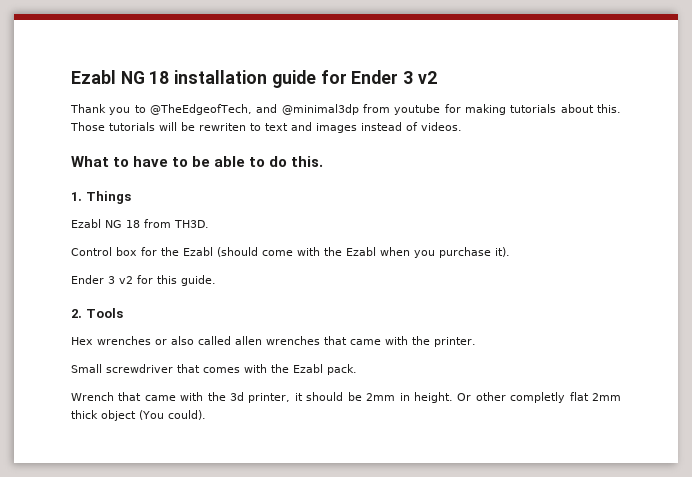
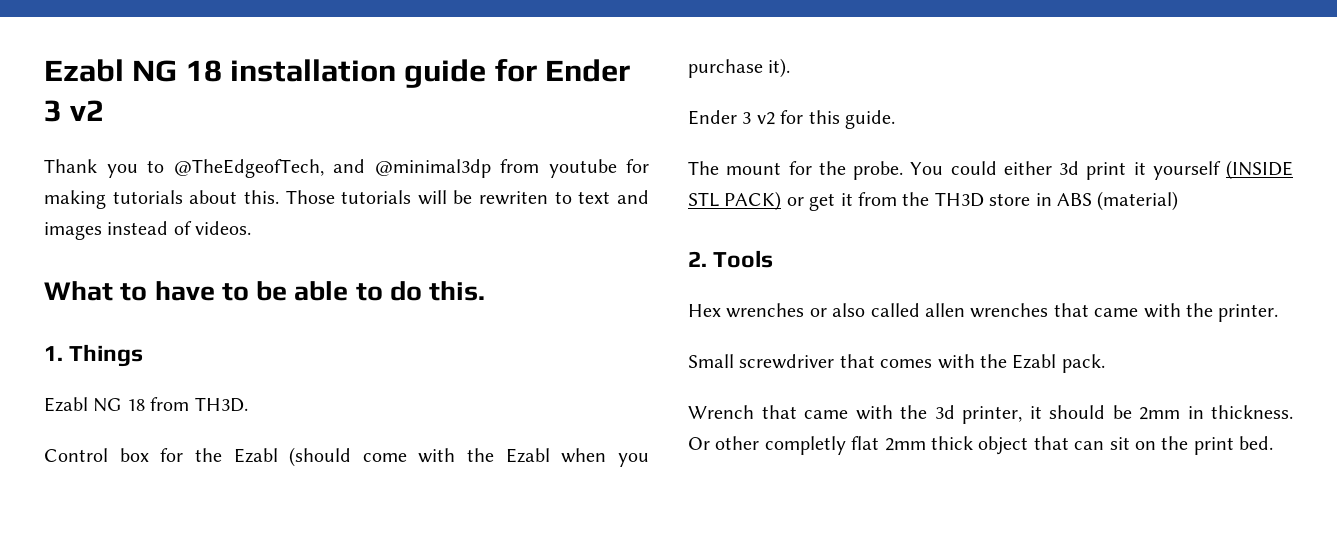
+ The mount for the probe. You could either 3d print it yourself (INSIDE STL PACK) or get it from the TH3D store in ABS (material)
- Wrench that came with the 3d printer, it should be 2mm in height.
+ Wrench that came with the 3d printer, it should be 2mm in thickness.
- Or other completly flat 2mm thick object (You could).
+ Or other completly flat 2mm thick object that can sit on the print bed.

